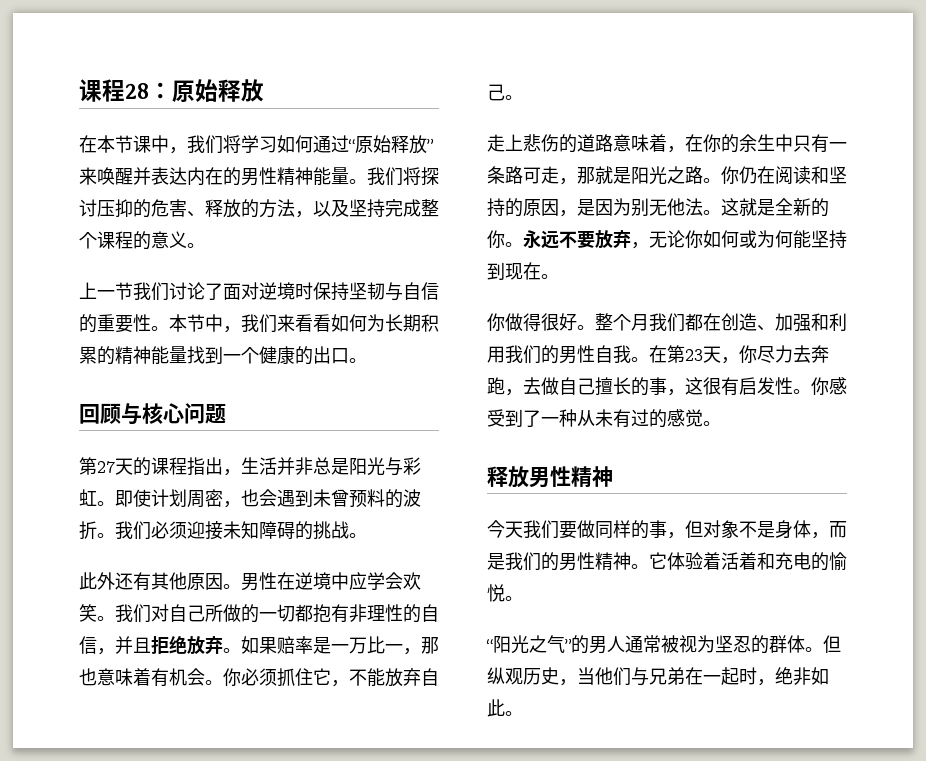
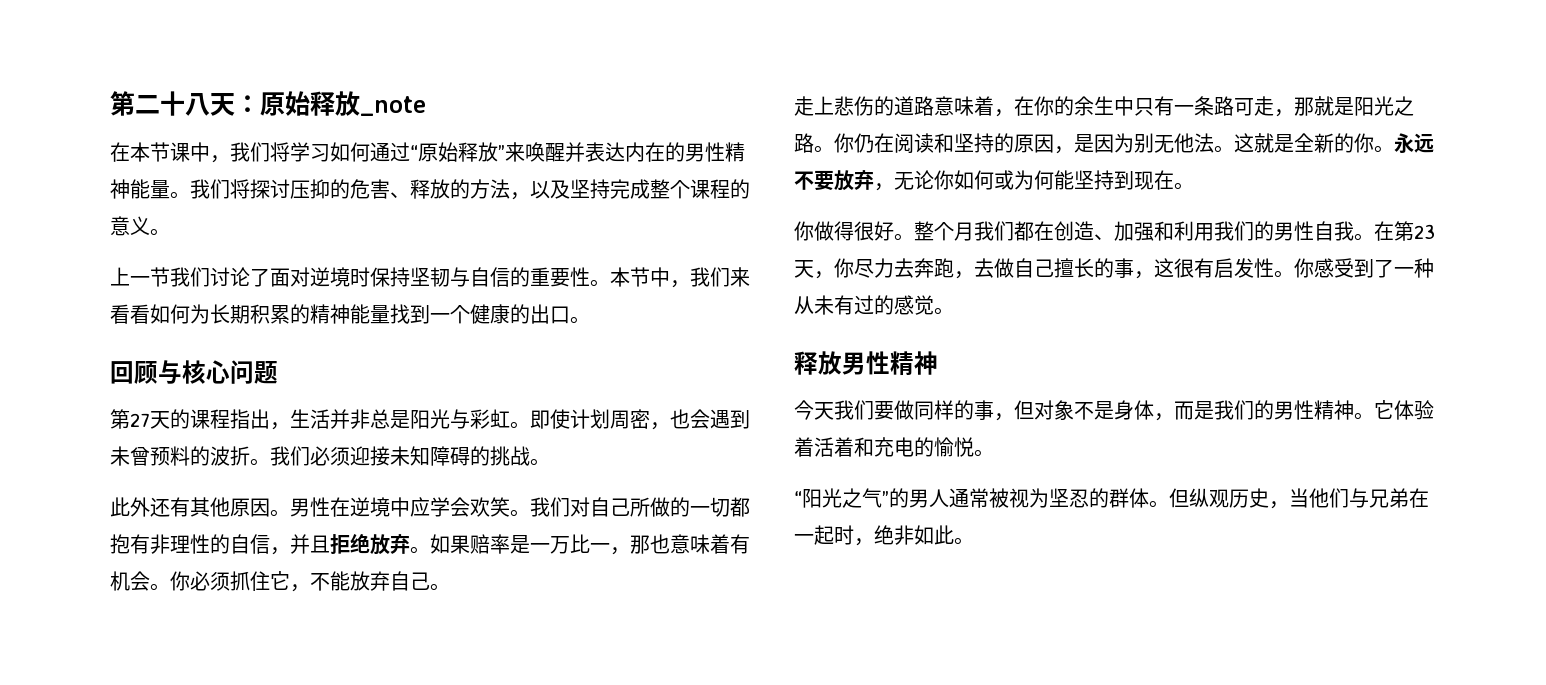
- 课程28：原始释放
+ 第二十八天：原始释放_note

